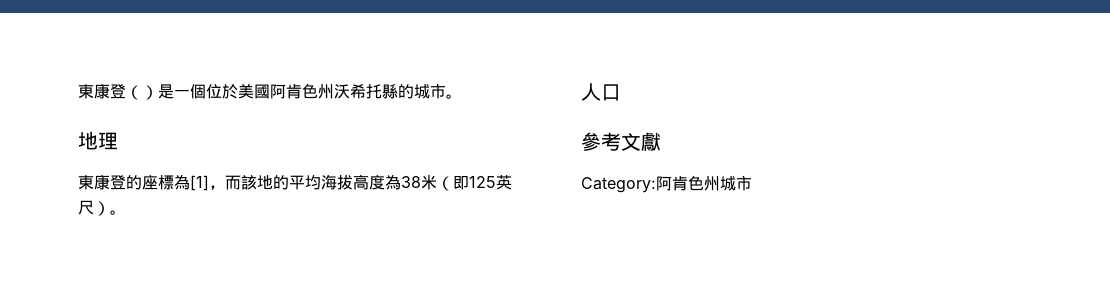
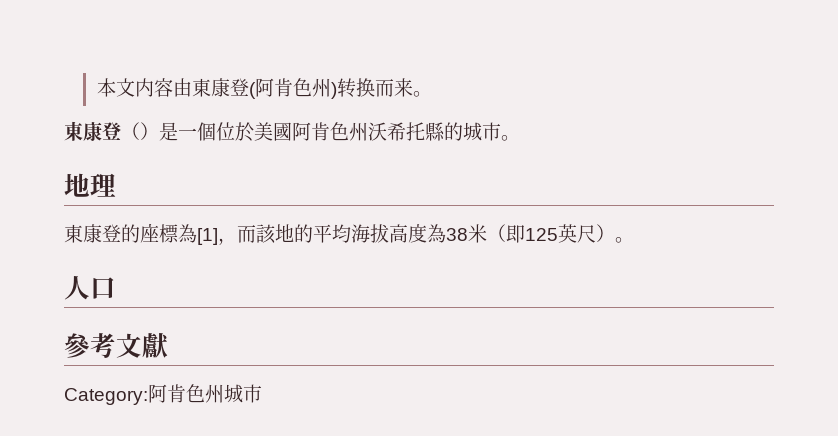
+ 本文内容由東康登(阿肯色州)转换而来。

